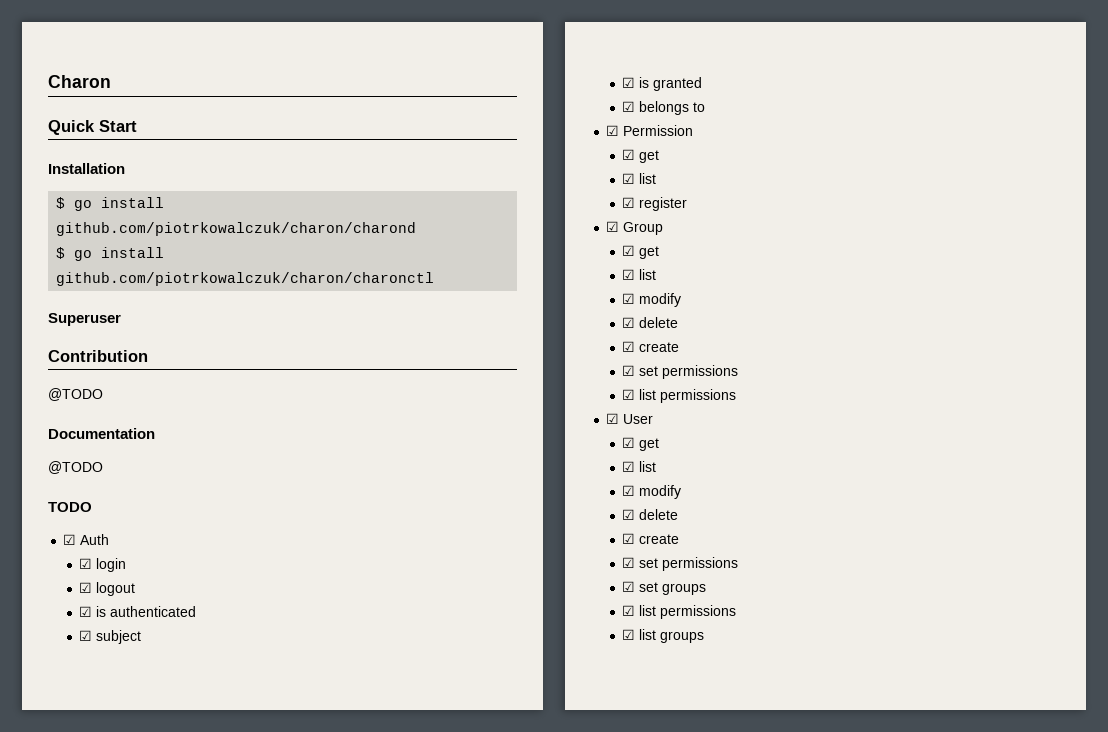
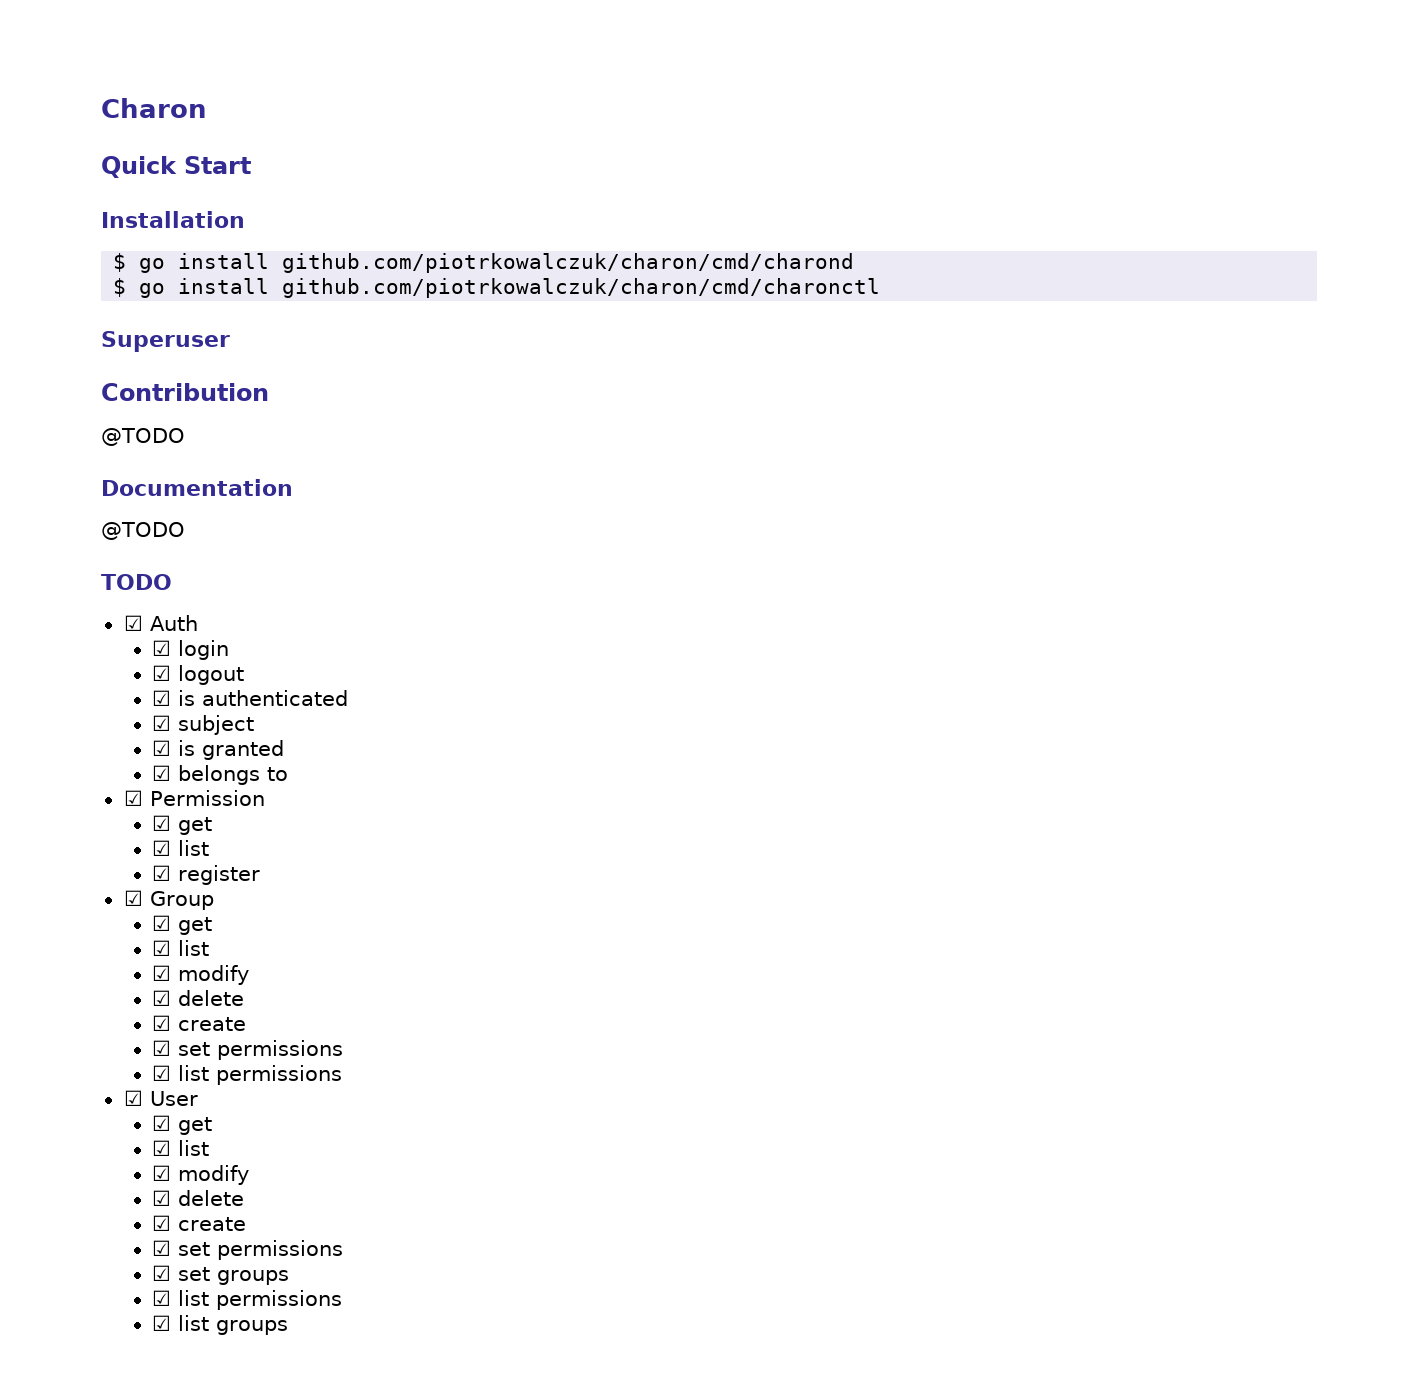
- $ go install github.com/piotrkowalczuk/charon/charond
- $ go install github.com/piotrkowalczuk/charon/charonctl
+ $ go install github.com/piotrkowalczuk/charon/cmd/charond
+ $ go install github.com/piotrkowalczuk/charon/cmd/charonctl

